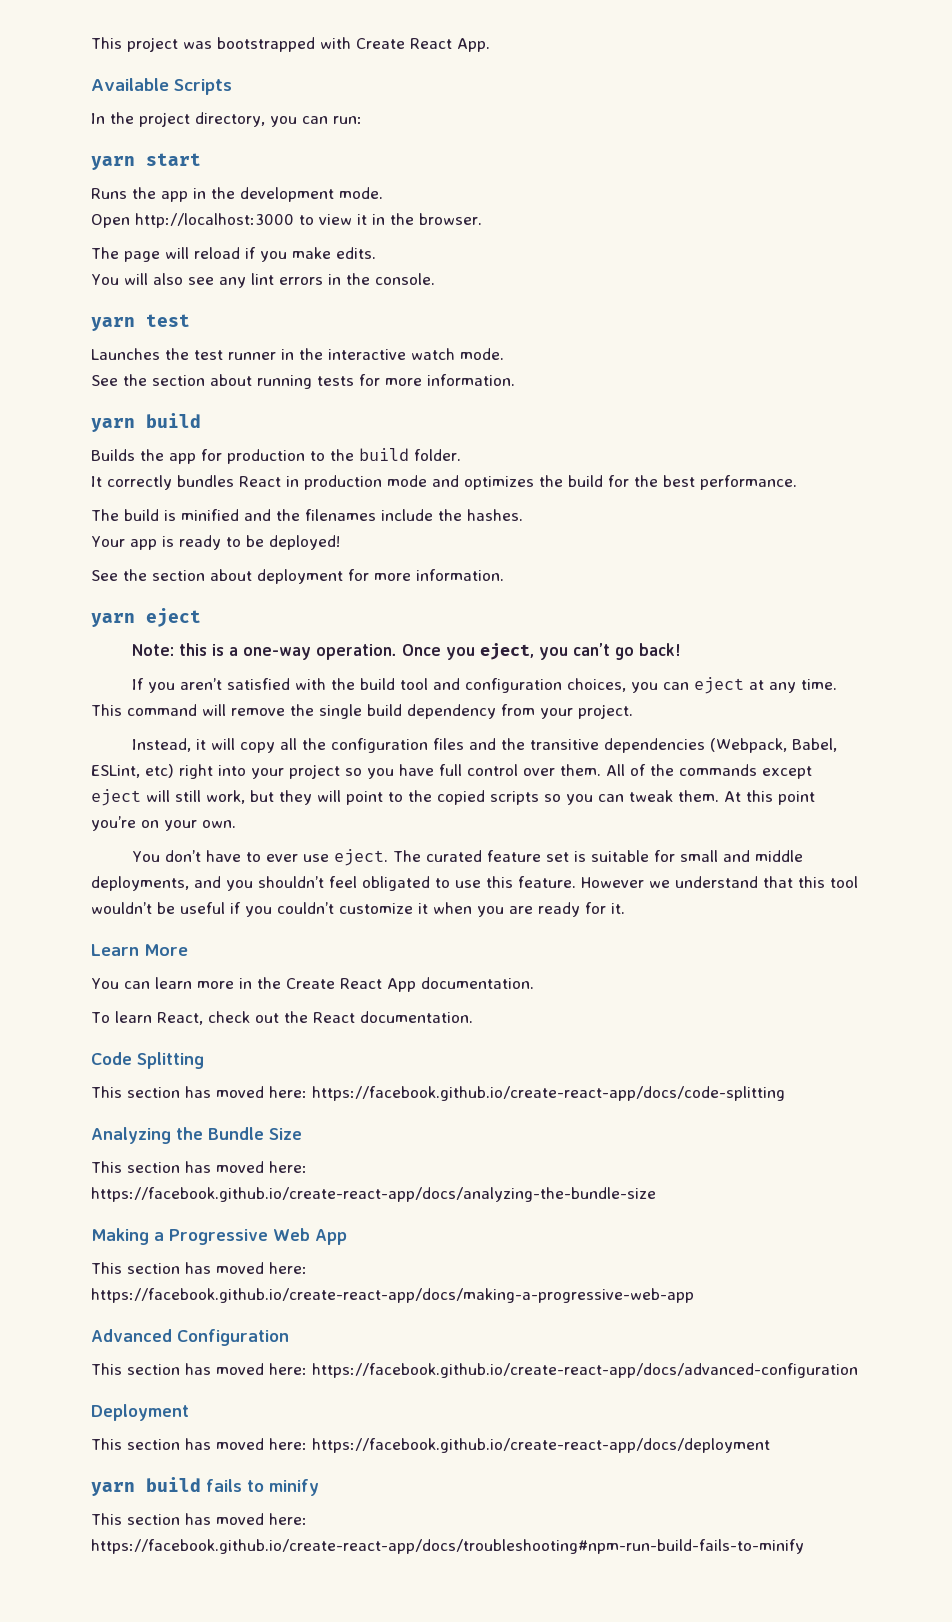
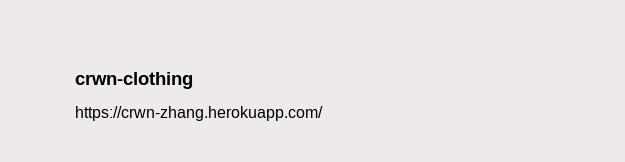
- This project was bootstrapped with Create React App.
- Available Scripts
- In the project directory, you can run:
- yarn start
- Runs the app in the development mode.
- Open http://localhost:3000 to view it in the browser.
- The page will reload if you make edits.
- You will also see any lint errors in the console.
- yarn test
- Launches the test runner in the interactive watch mode.
- See the section about running tests for more information.
- yarn build
- Builds the app for production to the build folder.
- It correctly bundles React in production mode and optimizes the build for the best performance.
- The build is minified and the filenames include the hashes.
- Your app is ready to be deployed!
- See the section about deployment for more information.
- yarn eject
- Note: this is a one-way operation. Once you eject, you can’t go back!
- If you aren’t satisfied with the build tool and configuration choices, you can eject at any time. This command will remove the single build dependency from your project.
- Instead, it will copy all the configuration files and the transitive dependencies (Webpack, Babel, ESLint, etc) right into your project so you have full control over them. All of the commands except eject will still work, but they will point to the copied scripts so you can tweak them. At this point you’re on your own.
- You don’t have to ever use eject. The curated feature set is suitable for small and middle deployments, and you shouldn’t feel obligated to use this feature. However we understand that this tool wouldn’t be useful if you couldn’t customize it when you are ready for it.
- Learn More
- You can learn more in the Create React App documentation.
- To learn React, check out the React documentation.
- Code Splitting
- This section has moved here: https://facebook.github.io/create-react-app/docs/code-splitting
- Analyzing the Bundle Size
- This section has moved here: https://facebook.github.io/create-react-app/docs/analyzing-the-bundle-size
- Making a Progressive Web App
- This section has moved here: https://facebook.github.io/create-react-app/docs/making-a-progressive-web-app
- Advanced Configuration
- This section has moved here: https://facebook.github.io/create-react-app/docs/advanced-configuration
- Deployment
- This section has moved here: https://facebook.github.io/create-react-app/docs/deployment
- yarn build fails to minify
- This section has moved here: https://facebook.github.io/create-react-app/docs/troubleshooting#npm-run-build-fails-to-minify
+ crwn-clothing
+ https://crwn-zhang.herokuapp.com/

